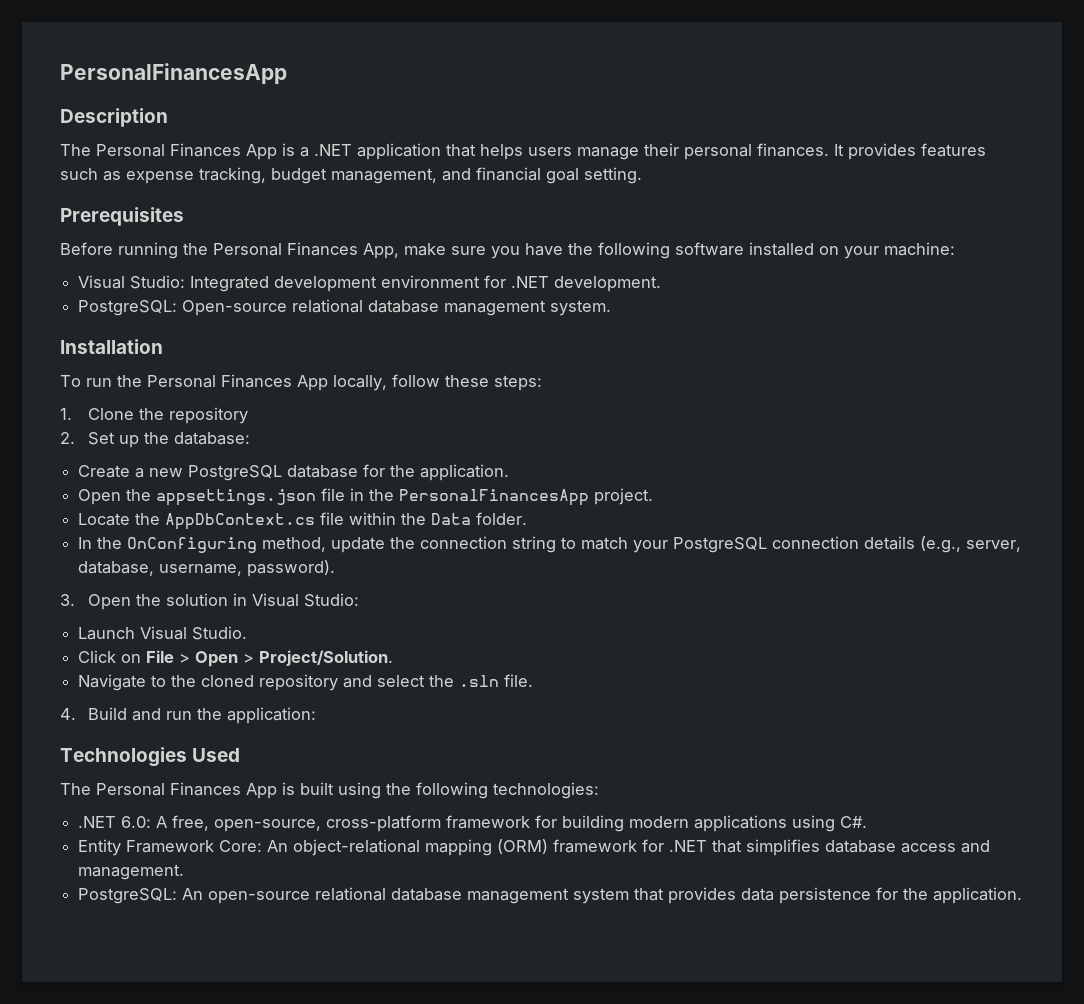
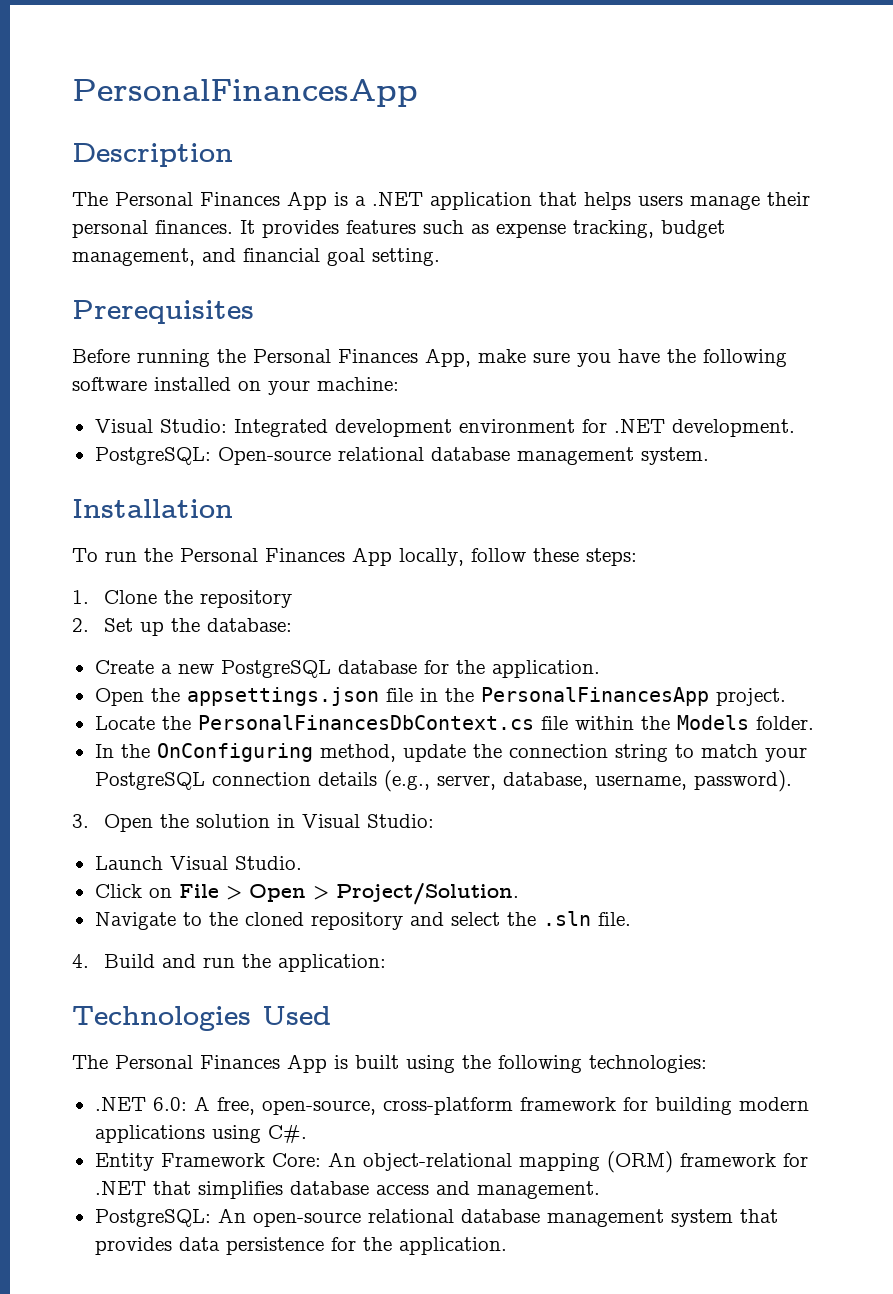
- Locate the AppDbContext.cs file within the Data folder.
+ Locate the PersonalFinancesDbContext.cs file within the Models folder.

